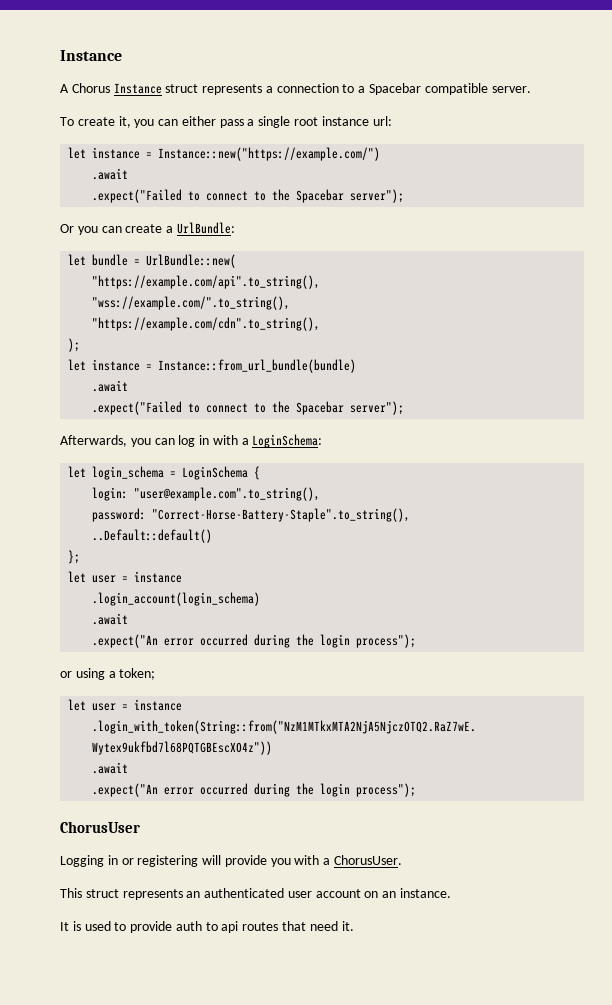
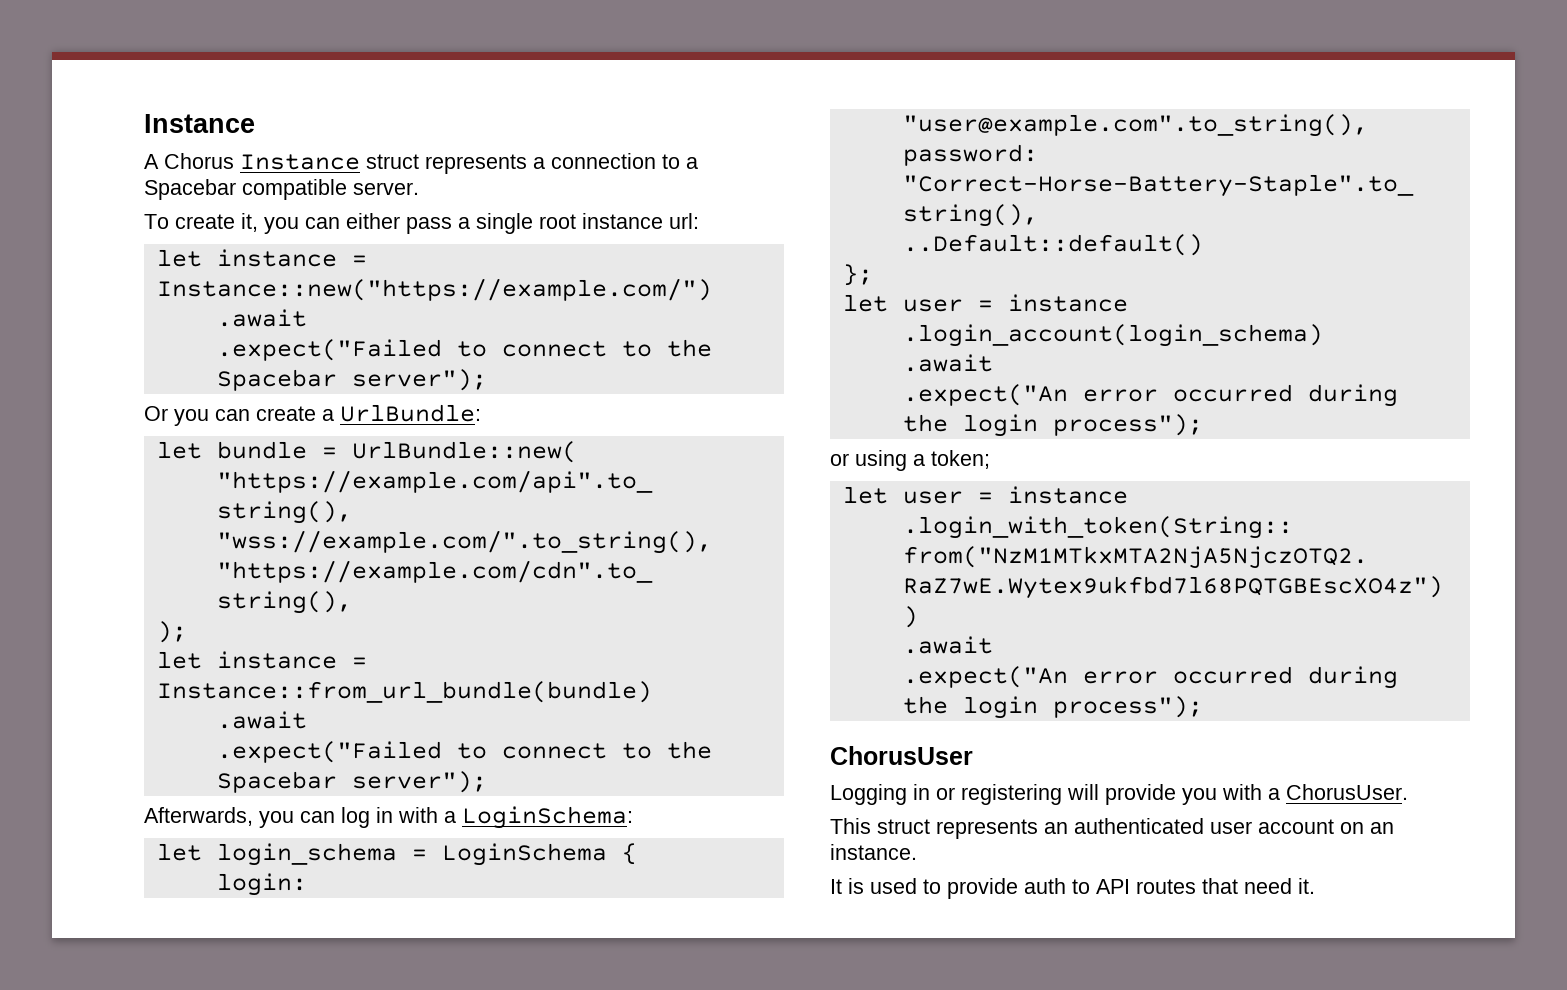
- It is used to provide auth to api routes that need it.
+ It is used to provide auth to API routes that need it.

